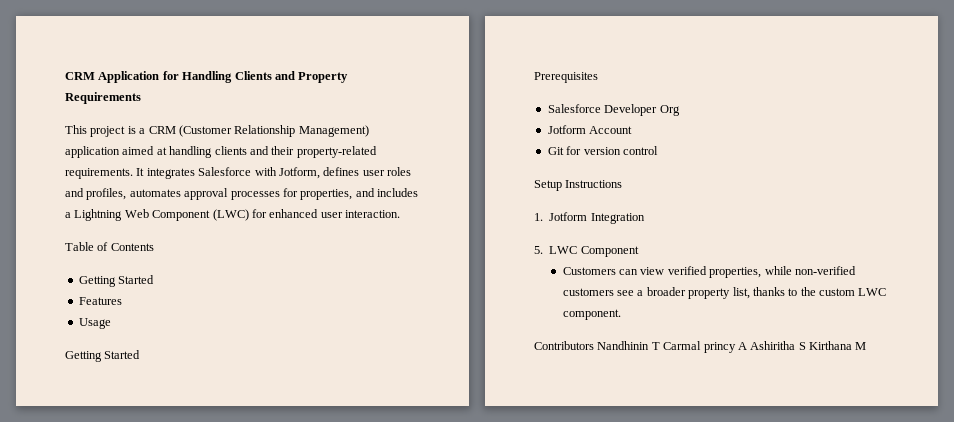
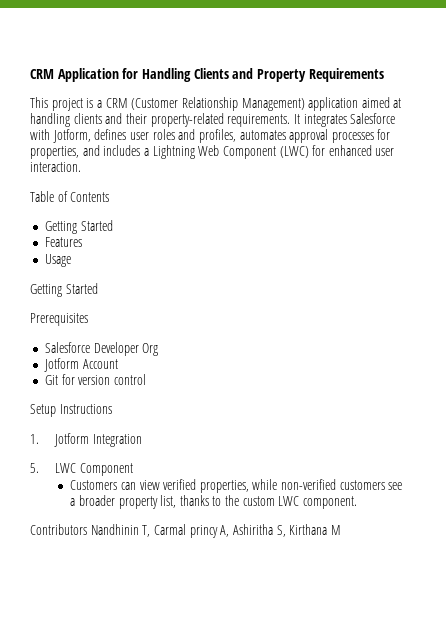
- Contributors Nandhinin T Carmal princy A Ashiritha S Kirthana M
+ Contributors Nandhinin T, Carmal princy A, Ashiritha S, Kirthana M

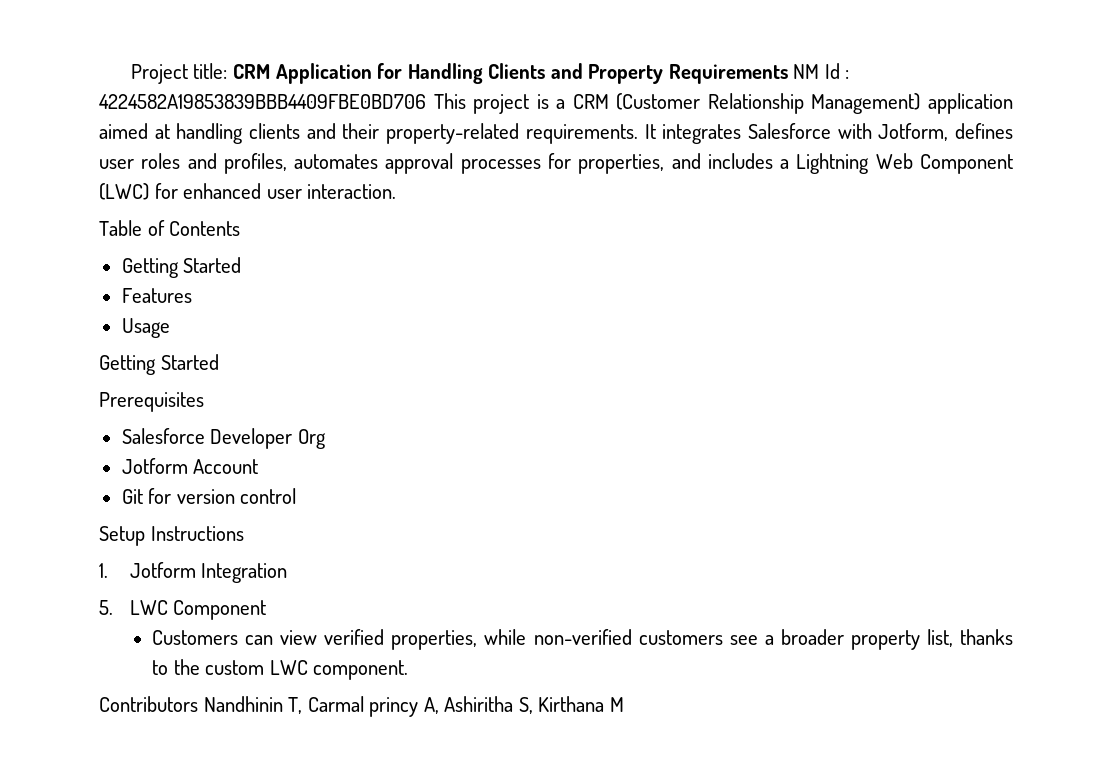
- CRM Application for Handling Clients and Property Requirements
- This project is a CRM (Customer Relationship Management) application aimed at handling clients and their property-related requirements.
+ Project title: CRM Application for Handling Clients and Property Requirements NM Id : 4224582A19853839BBB4409FBE0BD706 This project is a CRM (Customer Relationship Management) application aimed at handling clients and their property-related requirements.

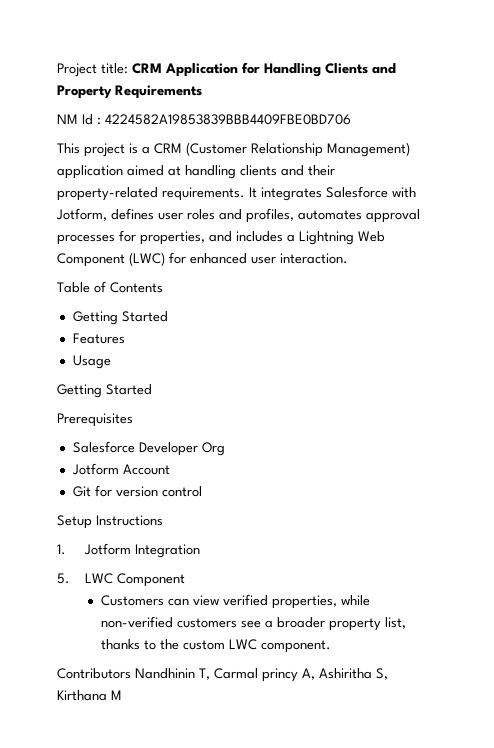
- Project title: CRM Application for Handling Clients and Property Requirements NM Id : 4224582A19853839BBB4409FBE0BD706 This project is a CRM (Customer Relationship Management) application aimed at handling clients and their property-related requirements.
+ Project title: CRM Application for Handling Clients and Property Requirements
+ NM Id : 4224582A19853839BBB4409FBE0BD706
+ This project is a CRM (Customer Relationship Management) application aimed at handling clients and their property-related requirements.

